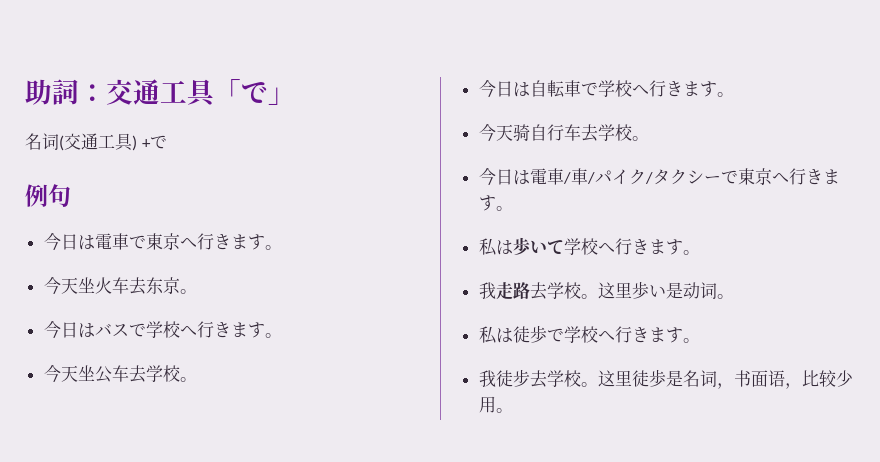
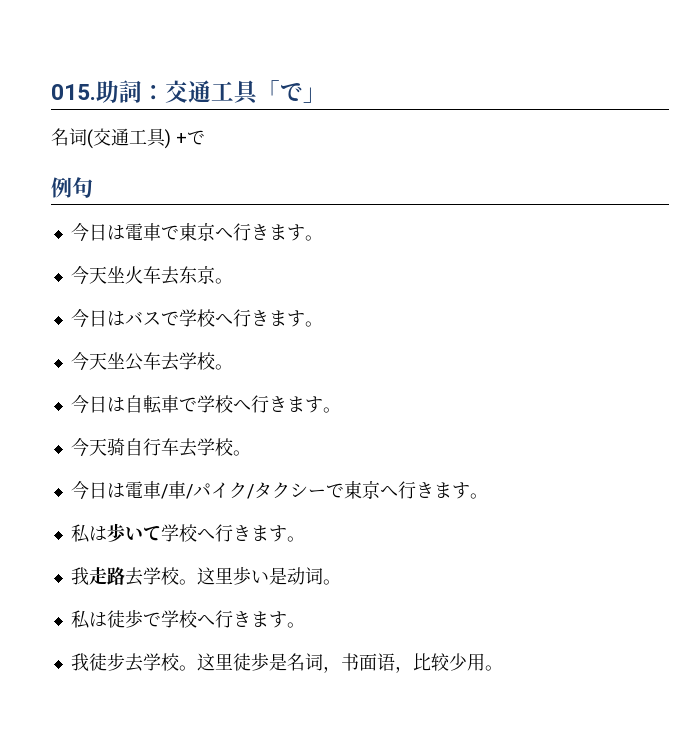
- 助詞：交通工具「で」
+ 015.助詞：交通工具「で」

